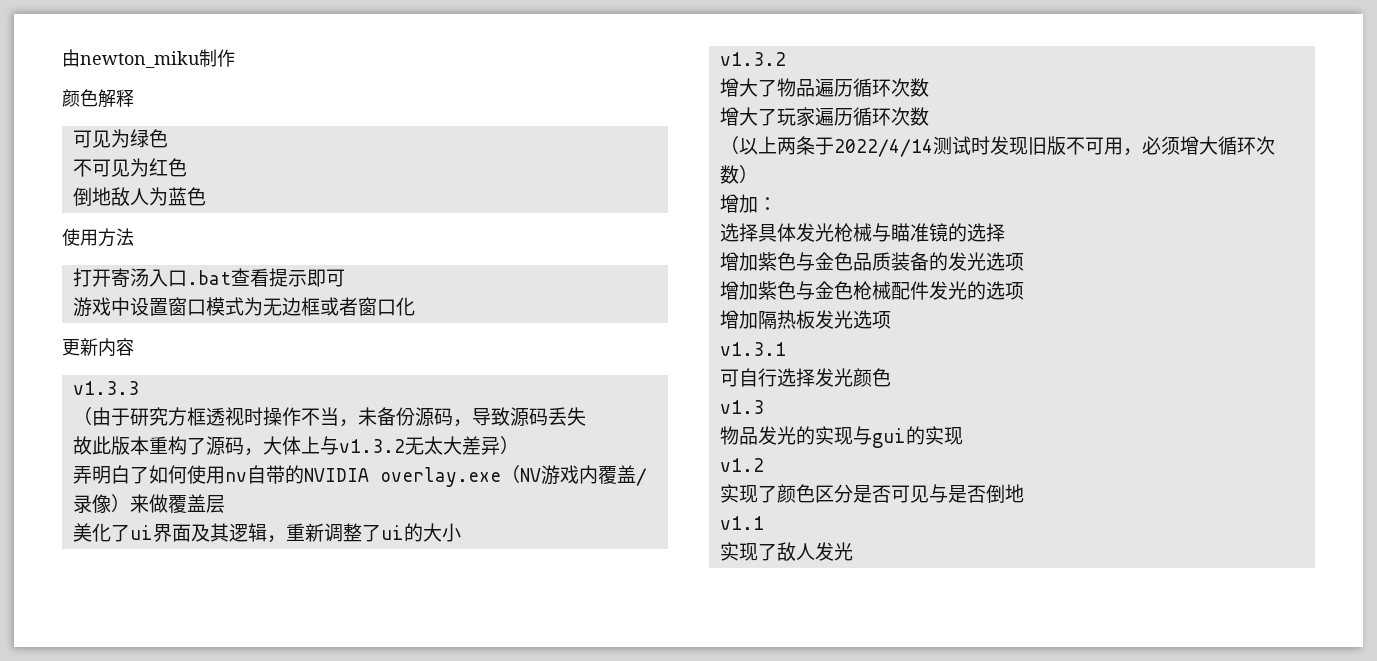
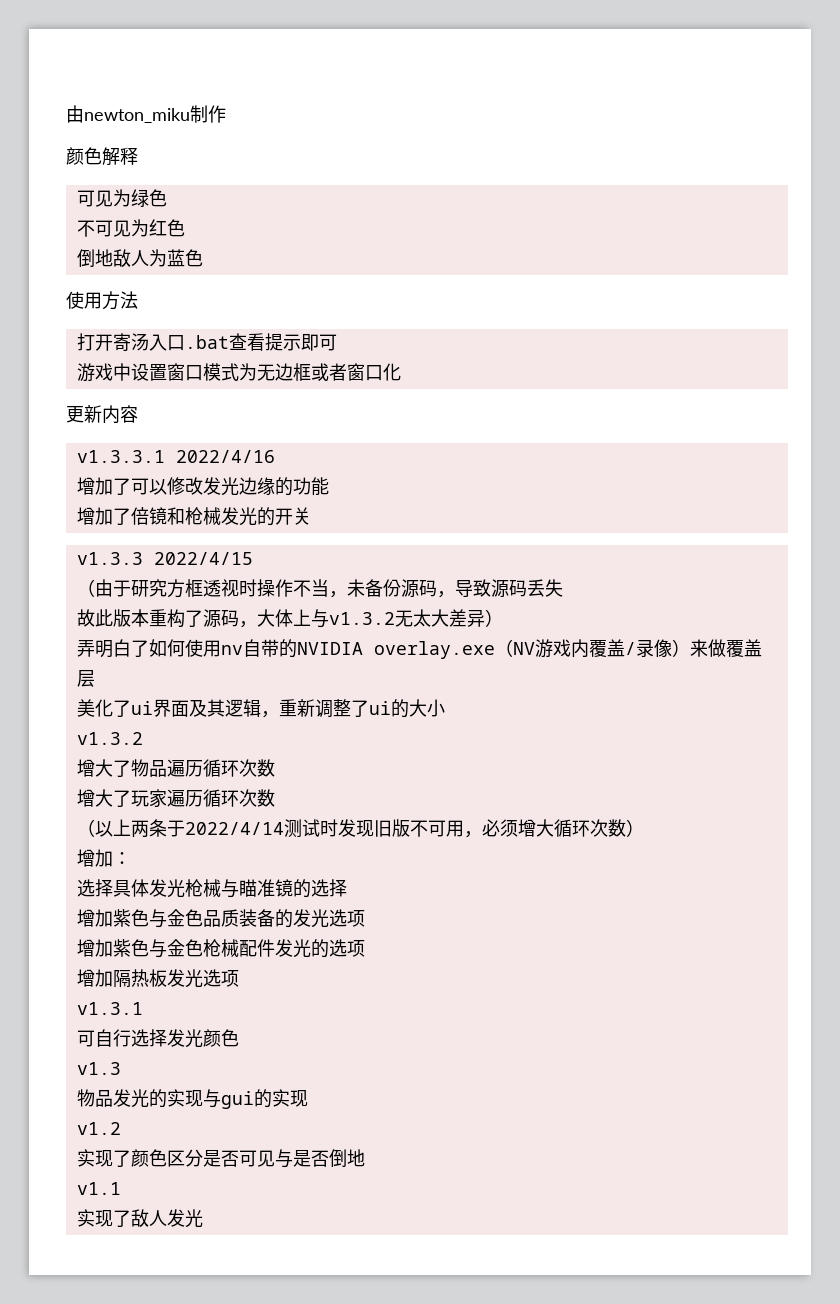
+ v1.3.3.1 2022/4/16
+ 增加了可以修改发光边缘的功能
+ 增加了倍镜和枪械发光的开关
- v1.3.3
+ v1.3.3 2022/4/15

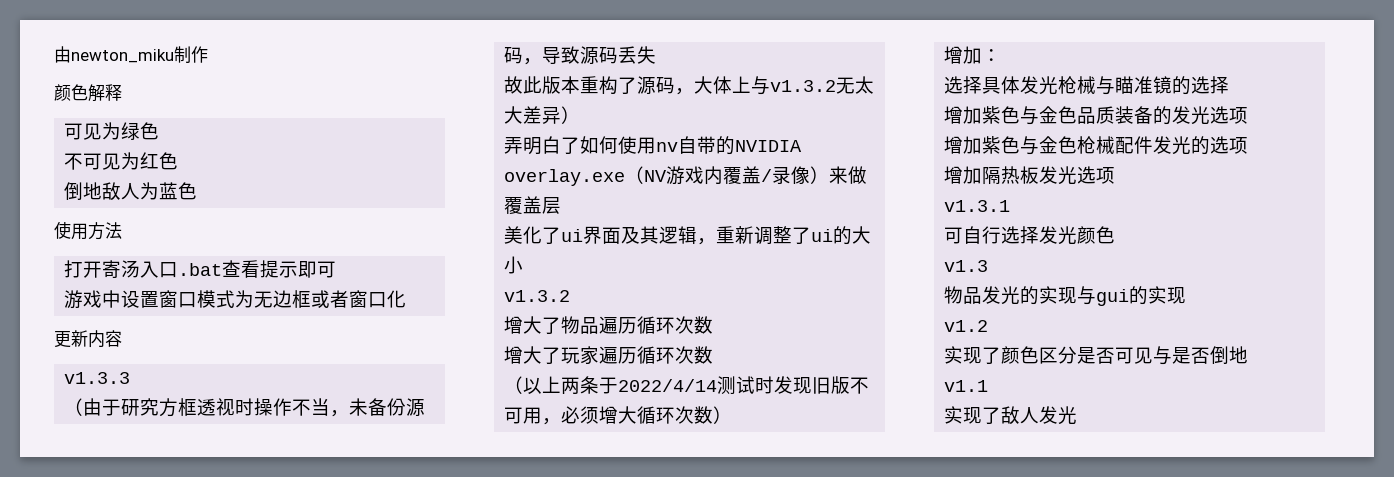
- v1.3.3.1 2022/4/16
- 增加了可以修改发光边缘的功能
- 增加了倍镜和枪械发光的开关
- v1.3.3 2022/4/15
+ v1.3.3

